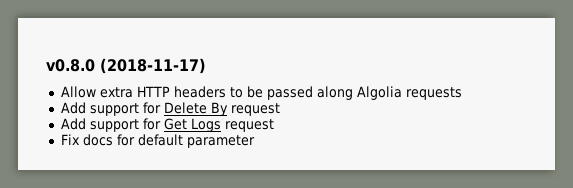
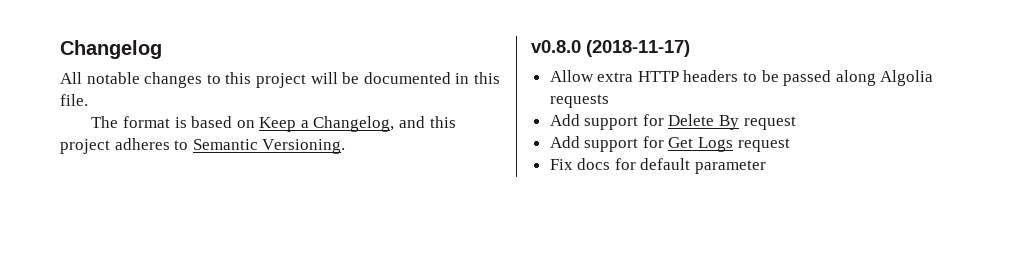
+ Changelog
+ All notable changes to this project will be documented in this file.
+ The format is based on Keep a Changelog, and this project adheres to Semantic Versioning.

